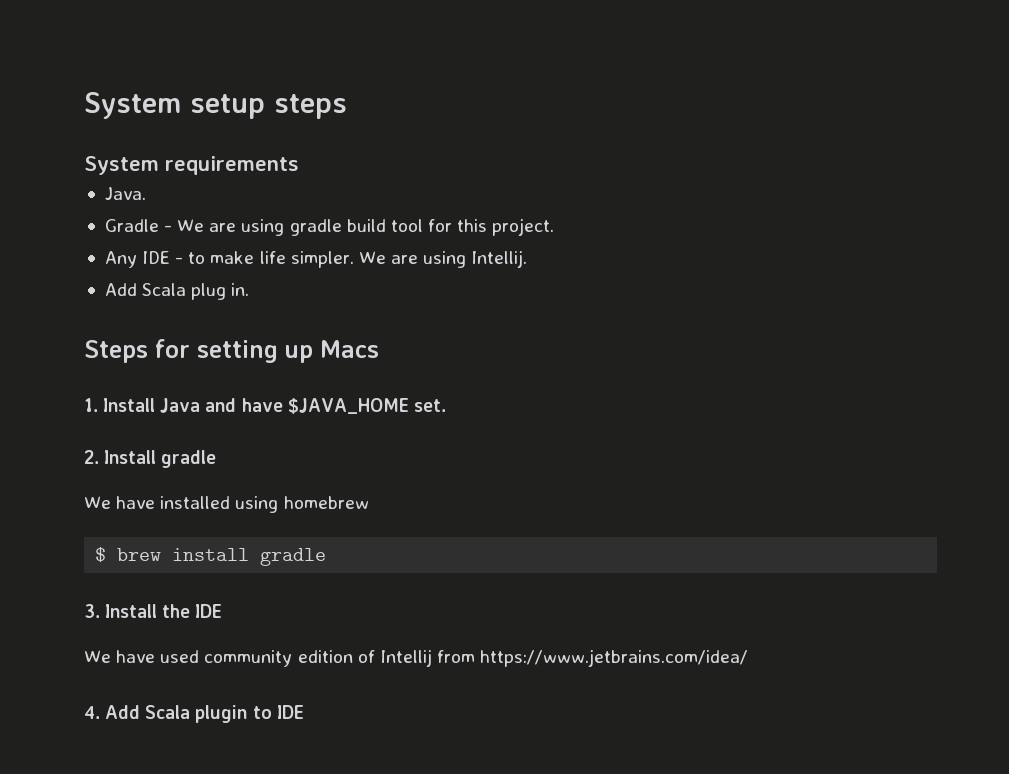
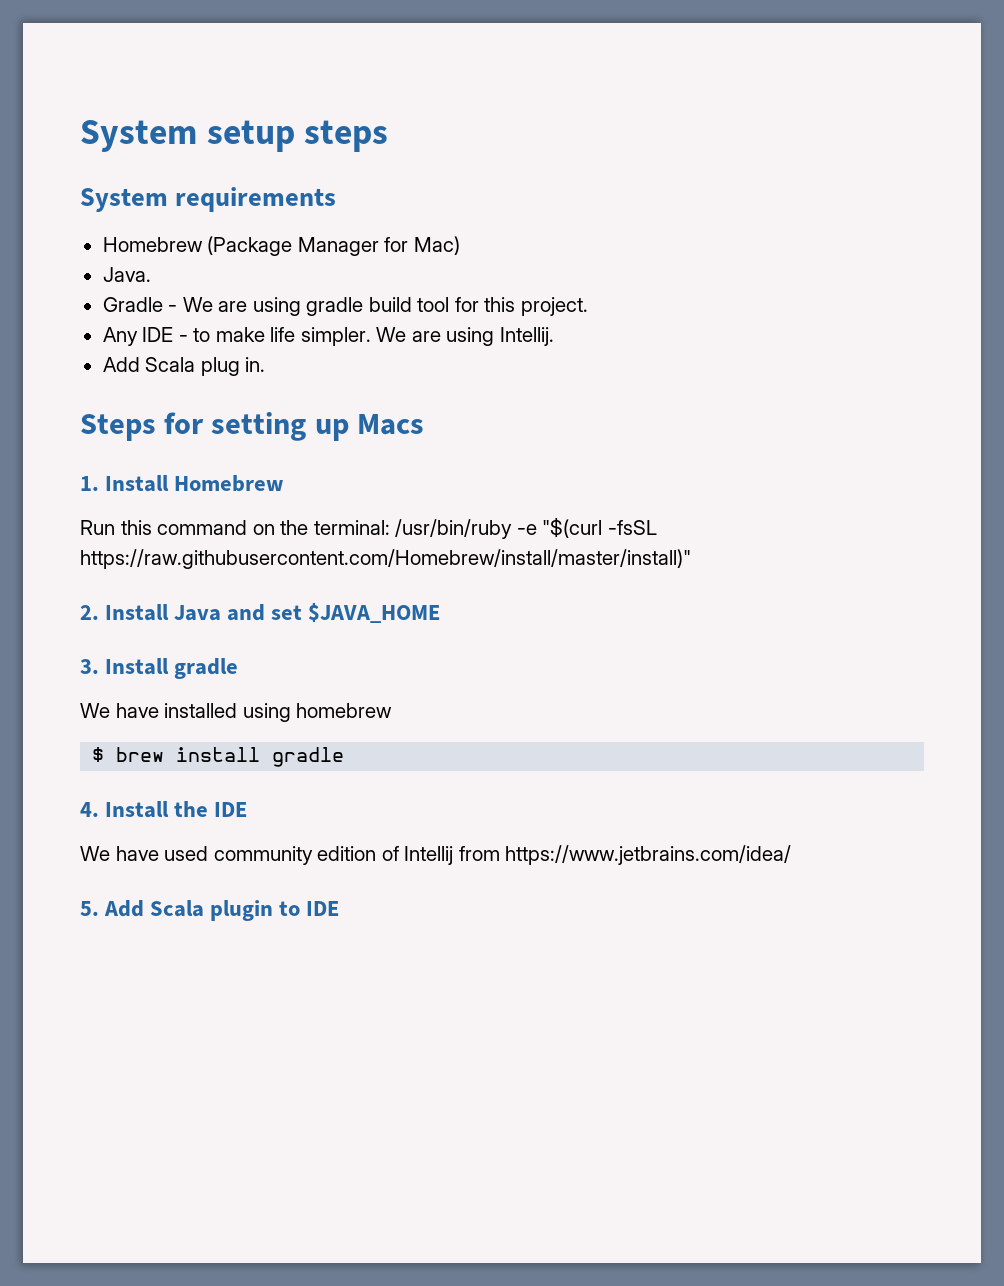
+ Homebrew (Package Manager for Mac)
- 1. Install Java and have $JAVA_HOME set.
- 2. Install gradle
+ 1. Install Homebrew
+ Run this command on the terminal: /usr/bin/ruby -e "$(curl -fsSL https://raw.githubusercontent.com/Homebrew/install/master/install)"
+ 2. Install Java and set $JAVA_HOME
+ 3. Install gradle
- 3. Install the IDE
+ 4. Install the IDE
- 4. Add Scala plugin to IDE
+ 5. Add Scala plugin to IDE

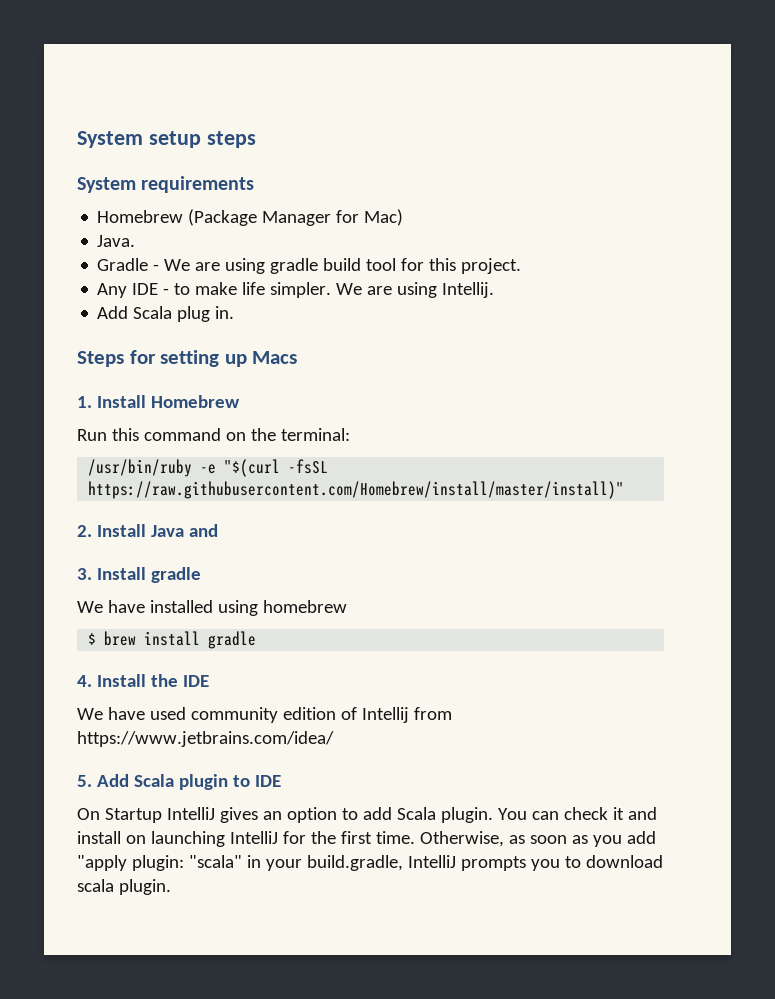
- Run this command on the terminal: /usr/bin/ruby -e "$(curl -fsSL https://raw.githubusercontent.com/Homebrew/install/master/install)"
+ Run this command on the terminal:
+ /usr/bin/ruby -e "$(curl -fsSL https://raw.githubusercontent.com/Homebrew/install/master/install)"
- 2. Install Java and set $JAVA_HOME
+ 2. Install Java and
+ On Startup IntelliJ gives an option to add Scala plugin. You can check it and install on launching IntelliJ for the first time. Otherwise, as soon as you add "apply plugin: "scala" in your build.gradle, IntelliJ prompts you to download scala plugin.

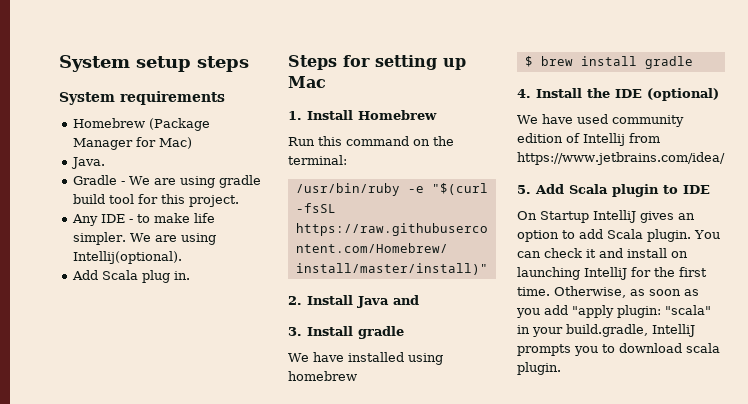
- We are using Intellij.
+ We are using Intellij(optional).
- Steps for setting up Macs
+ Steps for setting up Mac
- 4. Install the IDE
+ 4. Install the IDE (optional)

